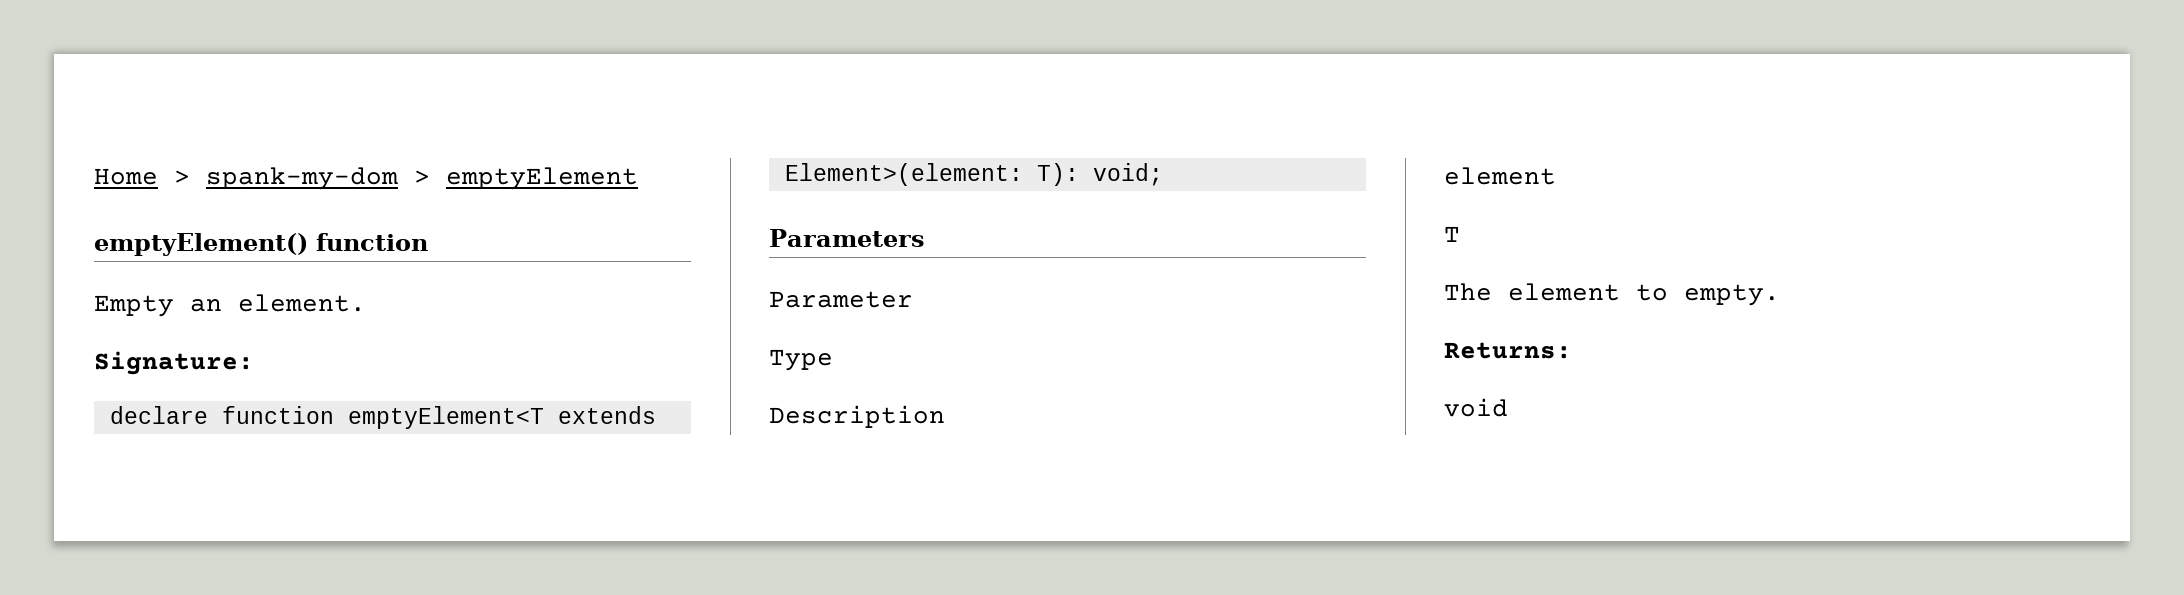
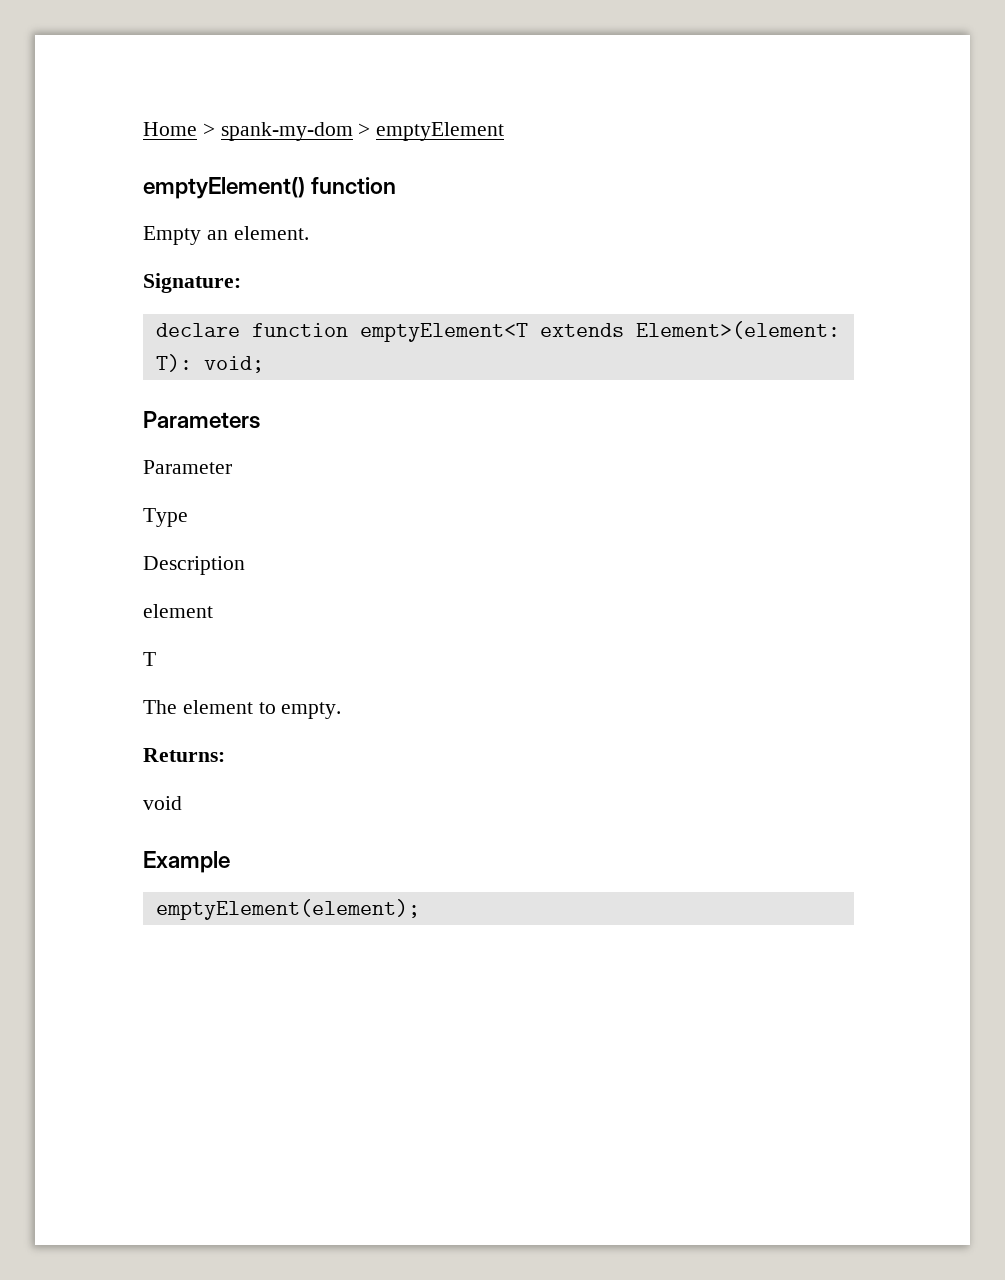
+ Example
+ emptyElement(element);

